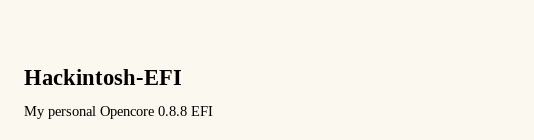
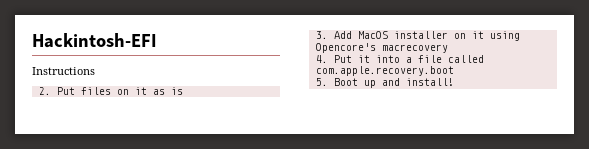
- My personal Opencore 0.8.8 EFI
+ Instructions
+ 2. Put files on it as is
+ 3. Add MacOS installer on it using Opencore's macrecovery
+ 4. Put it into a file called com.apple.recovery.boot
+ 5. Boot up and install!

